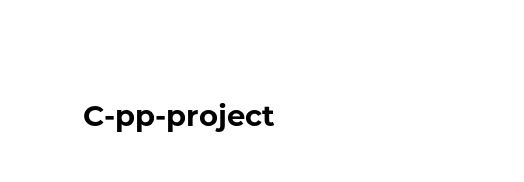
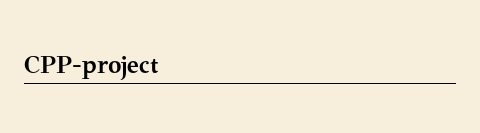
- C-pp-project
+ CPP-project

